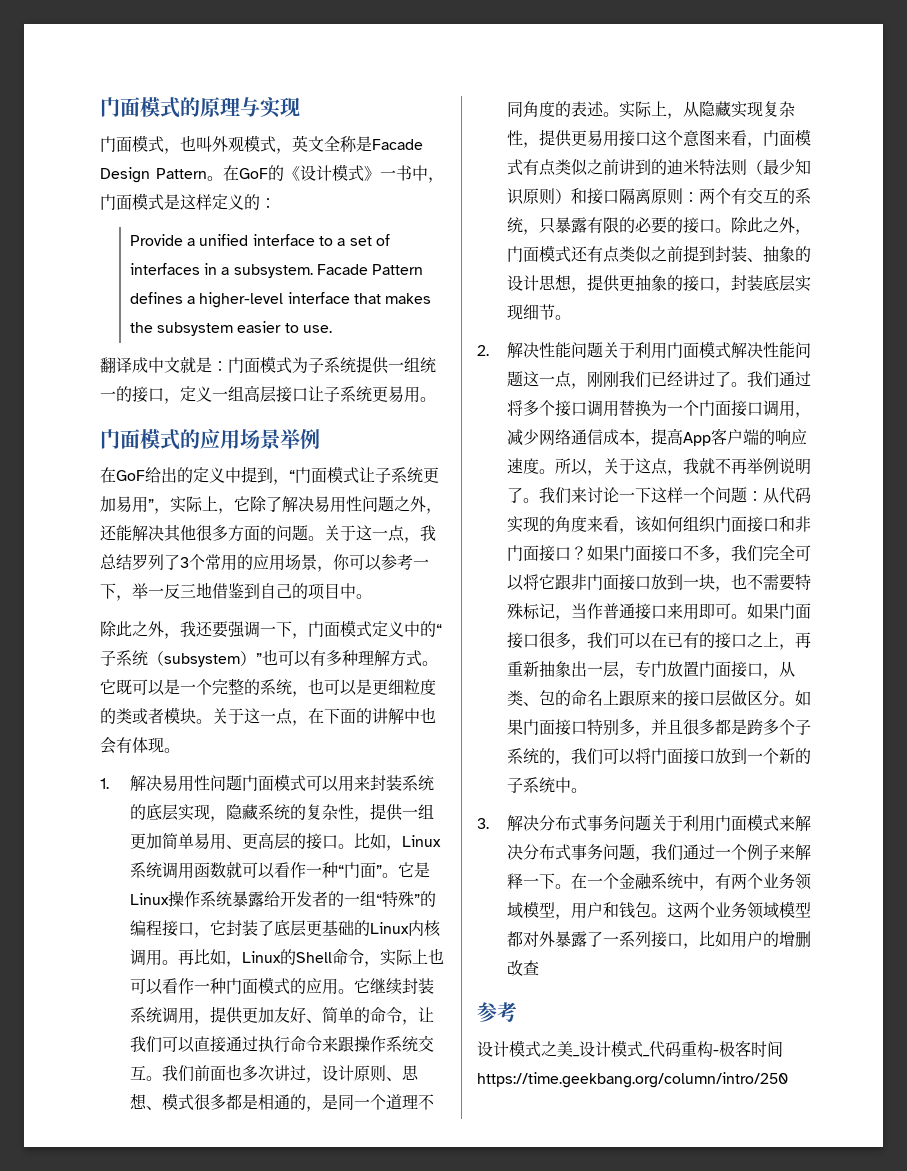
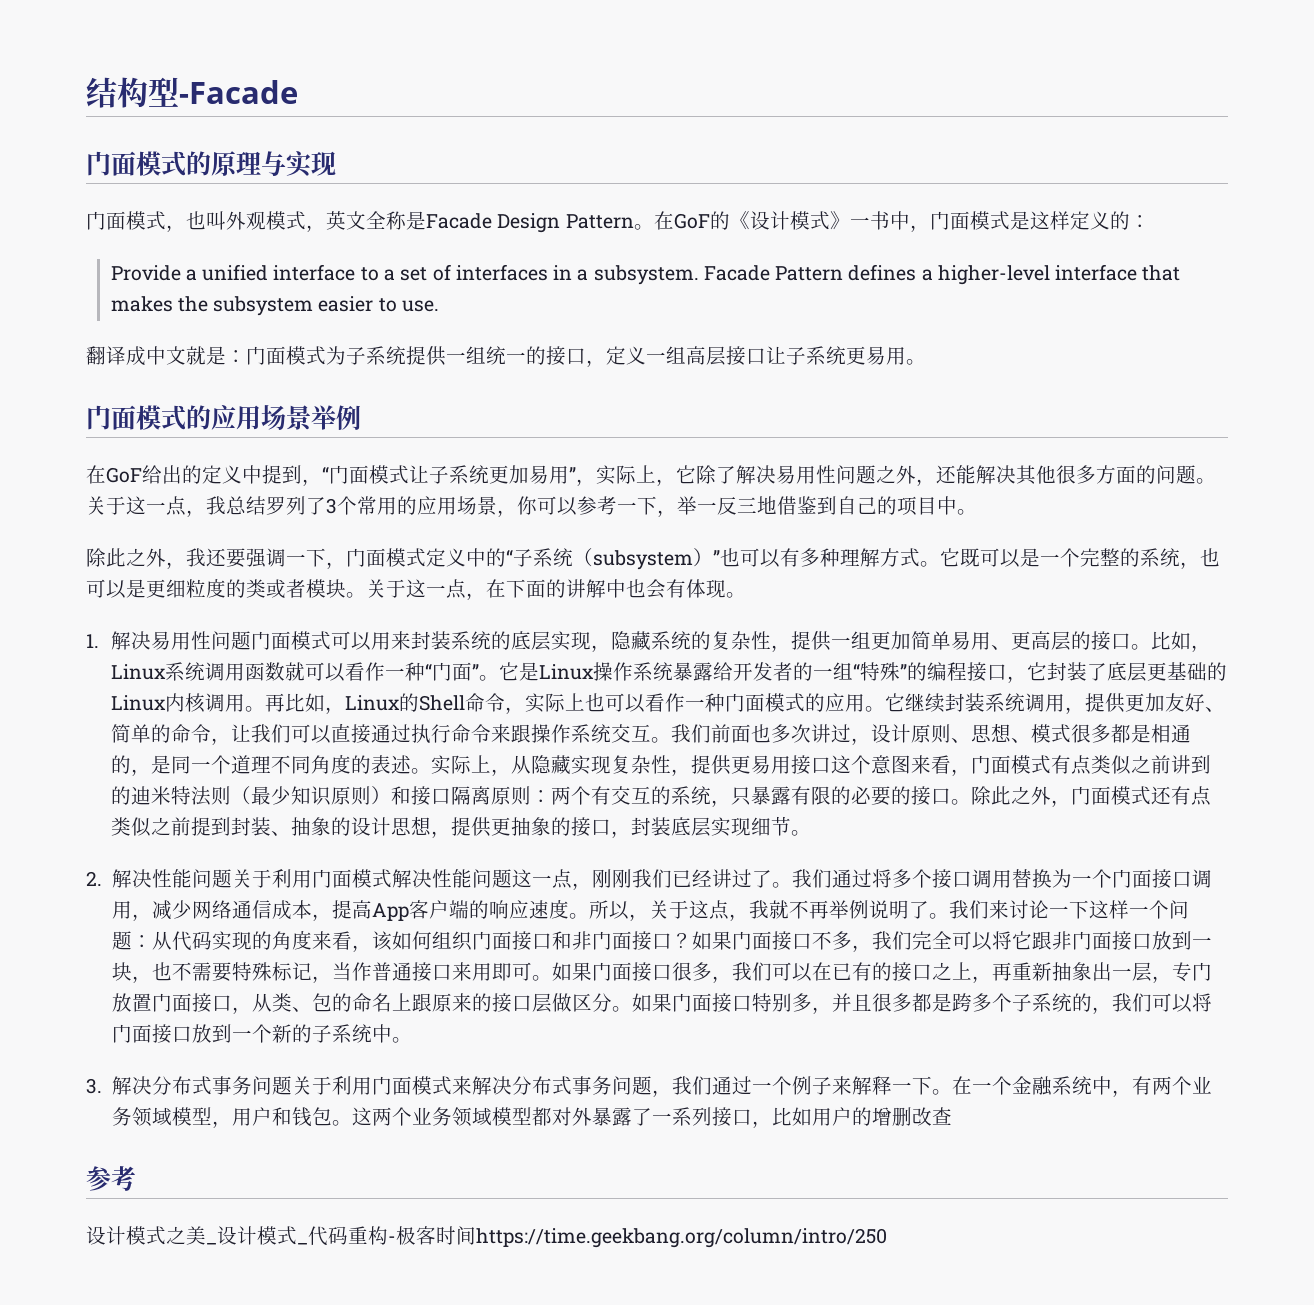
+ 结构型-Facade

